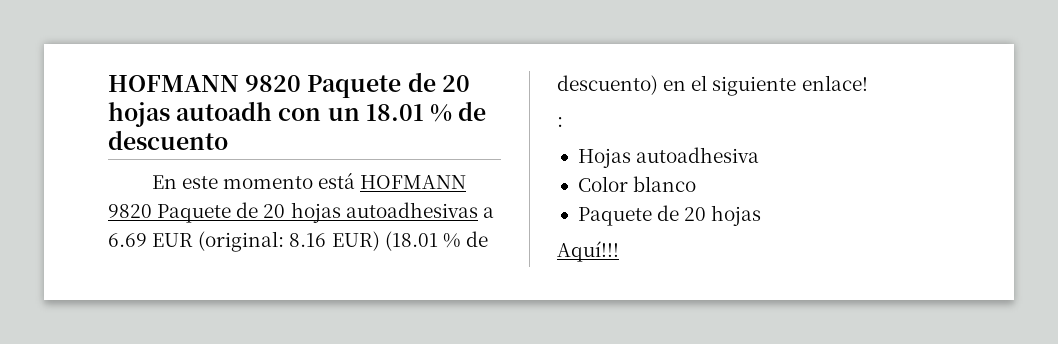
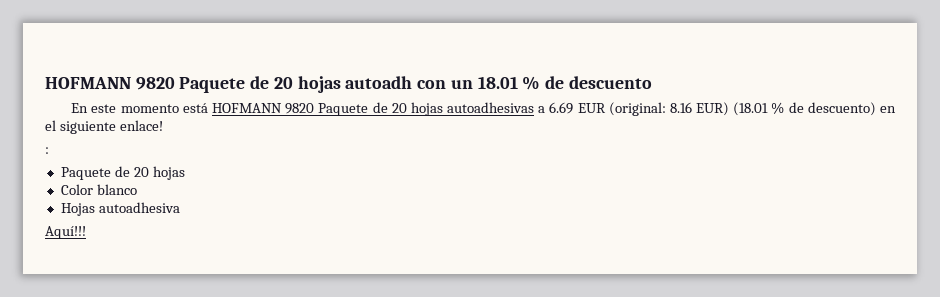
  :
+ Paquete de 20 hojas
+ Color blanco
  Hojas autoadhesiva
- Color blanco
- Paquete de 20 hojas

